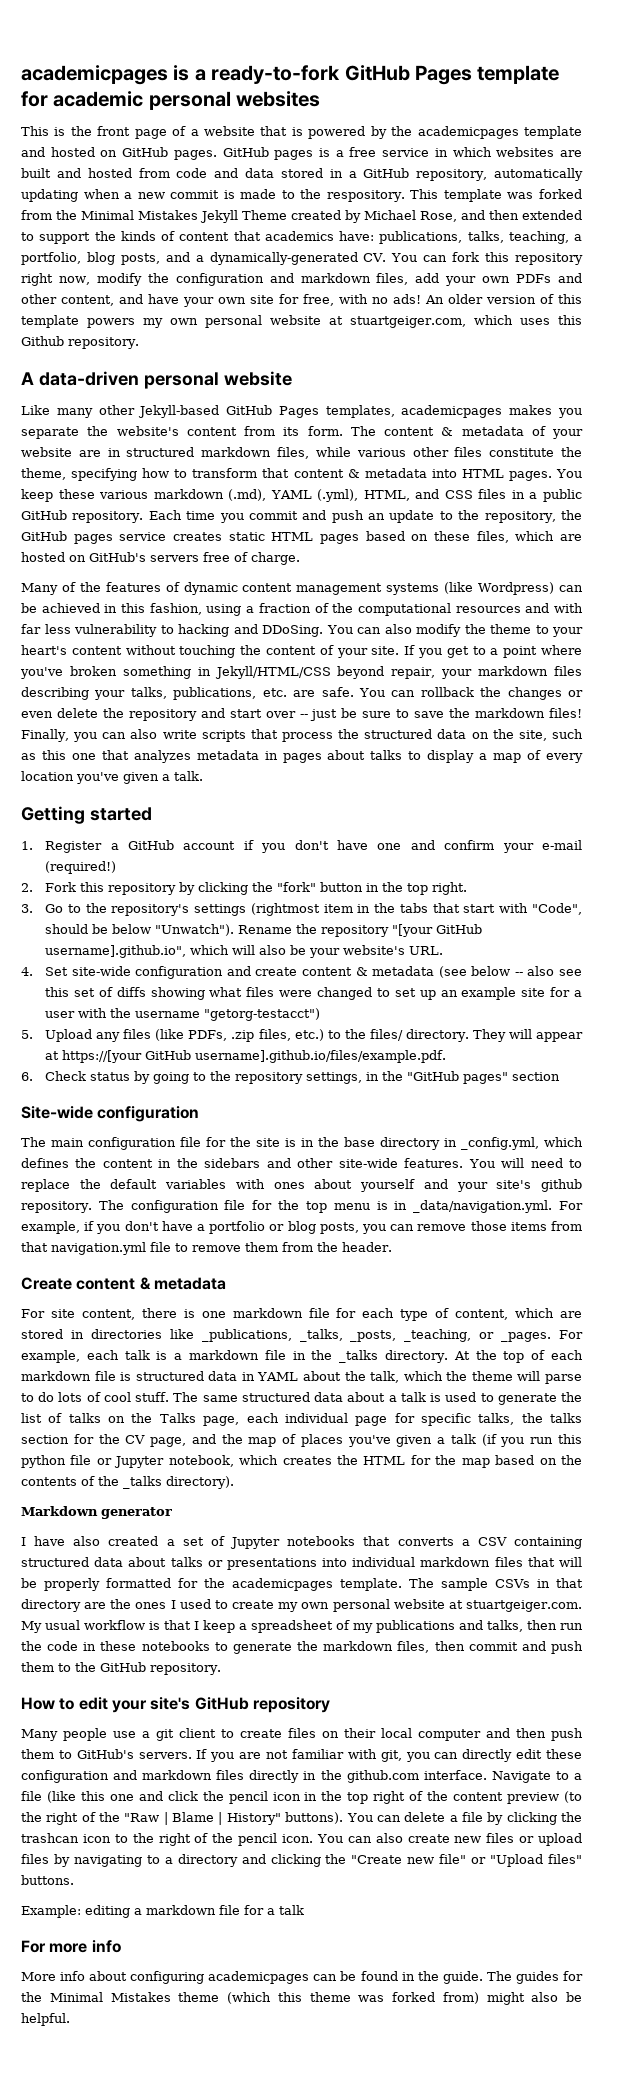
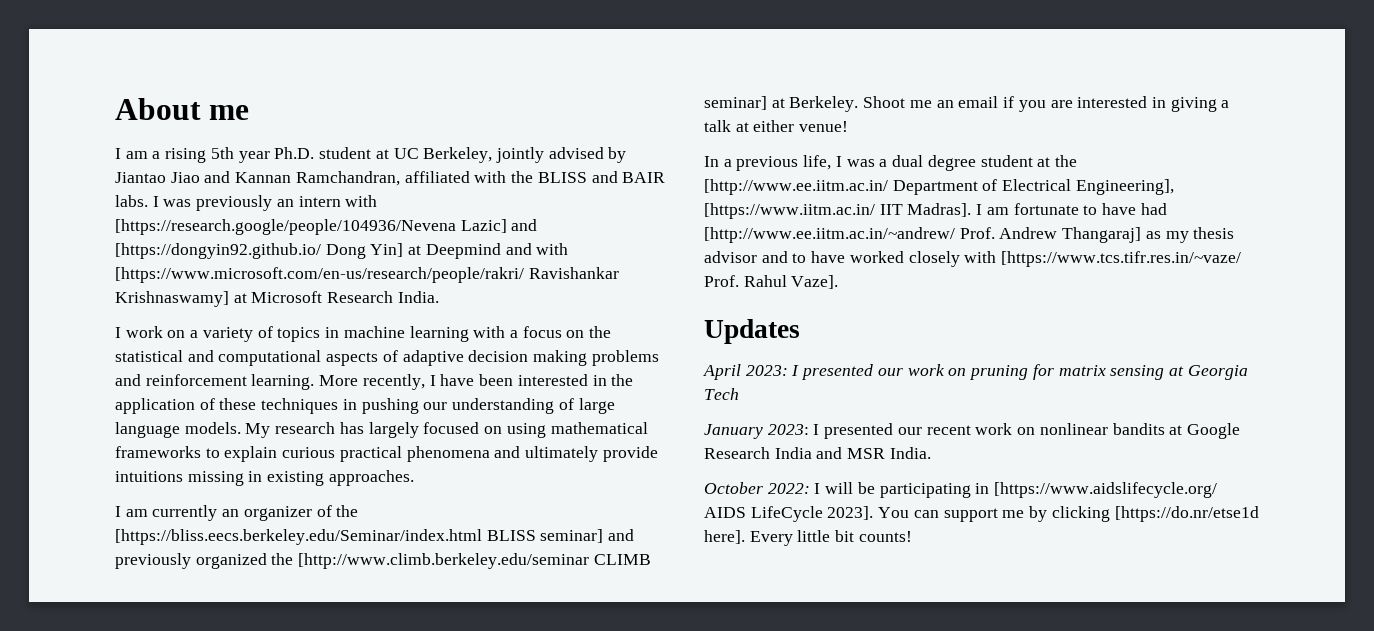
- academicpages is a ready-to-fork GitHub Pages template for academic personal websites
- This is the front page of a website that is powered by the academicpages template and hosted on GitHub pages. GitHub pages is a free service in which websites are built and hosted from code and data stored in a GitHub repository, automatically updating when a new commit is made to the respository. This template was forked from the Minimal Mistakes Jekyll Theme created by Michael Rose, and then extended to support the kinds of content that academics have: publications, talks, teaching, a portfolio, blog posts, and a dynamically-generated CV. You can fork this repository right now, modify the configuration and markdown files, add your own PDFs and other content, and have your own site for free, with no ads! An older version of this template powers my own personal website at stuartgeiger.com, which uses this Github repository.
- A data-driven personal website
- Like many other Jekyll-based GitHub Pages templates, academicpages makes you separate the website's content from its form. The content & metadata of your website are in structured markdown files, while various other files constitute the theme, specifying how to transform that content & metadata into HTML pages. You keep these various markdown (.md), YAML (.yml), HTML, and CSS files in a public GitHub repository. Each time you commit and push an update to the repository, the GitHub pages service creates static HTML pages based on these files, which are hosted on GitHub's servers free of charge.
- Many of the features of dynamic content management systems (like Wordpress) can be achieved in this fashion, using a fraction of the computational resources and with far less vulnerability to hacking and DDoSing. You can also modify the theme to your heart's content without touching the content of your site. If you get to a point where you've broken something in Jekyll/HTML/CSS beyond repair, your markdown files describing your talks, publications, etc. are safe. You can rollback the changes or even delete the repository and start over -- just be sure to save the markdown files! Finally, you can also write scripts that process the structured data on the site, such as this one that analyzes metadata in pages about talks to display a map of every location you've given a talk.
- Getting started
- 1. Register a GitHub account if you don't have one and confirm your e-mail (required!)
- 2. Fork this repository by clicking the "fork" button in the top right.
- 3. Go to the repository's settings (rightmost item in the tabs that start with "Code", should be below "Unwatch"). Rename the repository "[your GitHub username].github.io", which will also be your website's URL.
- 4. Set site-wide configuration and create content & metadata (see below -- also see this set of diffs showing what files were changed to set up an example site for a user with the username "getorg-testacct")
- 5. Upload any files (like PDFs, .zip files, etc.) to the files/ directory. They will appear at https://[your GitHub username].github.io/files/example.pdf.
- 6. Check status by going to the repository settings, in the "GitHub pages" section
- Site-wide configuration
- The main configuration file for the site is in the base directory in _config.yml, which defines the content in the sidebars and other site-wide features. You will need to replace the default variables with ones about yourself and your site's github repository. The configuration file for the top menu is in _data/navigation.yml. For example, if you don't have a portfolio or blog posts, you can remove those items from that navigation.yml file to remove them from the header.
- Create content & metadata
- For site content, there is one markdown file for each type of content, which are stored in directories like _publications, _talks, _posts, _teaching, or _pages. For example, each talk is a markdown file in the _talks directory. At the top of each markdown file is structured data in YAML about the talk, which the theme will parse to do lots of cool stuff. The same structured data about a talk is used to generate the list of talks on the Talks page, each individual page for specific talks, the talks section for the CV page, and the map of places you've given a talk (if you run this python file or Jupyter notebook, which creates the HTML for the map based on the contents of the _talks directory).
- Markdown generator
- I have also created a set of Jupyter notebooks that converts a CSV containing structured data about talks or presentations into individual markdown files that will be properly formatted for the academicpages template. The sample CSVs in that directory are the ones I used to create my own personal website at stuartgeiger.com. My usual workflow is that I keep a spreadsheet of my publications and talks, then run the code in these notebooks to generate the markdown files, then commit and push them to the GitHub repository.
- How to edit your site's GitHub repository
- Many people use a git client to create files on their local computer and then push them to GitHub's servers. If you are not familiar with git, you can directly edit these configuration and markdown files directly in the github.com interface. Navigate to a file (like this one and click the pencil icon in the top right of the content preview (to the right of the "Raw | Blame | History" buttons). You can delete a file by clicking the trashcan icon to the right of the pencil icon. You can also create new files or upload files by navigating to a directory and clicking the "Create new file" or "Upload files" buttons.
- Example: editing a markdown file for a talk
- For more info
- More info about configuring academicpages can be found in the guide. The guides for the Minimal Mistakes theme (which this theme was forked from) might also be helpful.
+ About me
+ I am a rising 5th year Ph.D. student at UC Berkeley, jointly advised by Jiantao Jiao and Kannan Ramchandran, affiliated with the BLISS and BAIR labs. I was previously an intern with [https://research.google/people/104936/Nevena Lazic] and [https://dongyin92.github.io/ Dong Yin] at Deepmind and with [https://www.microsoft.com/en-us/research/people/rakri/ Ravishankar Krishnaswamy] at Microsoft Research India.
+ I work on a variety of topics in machine learning with a focus on the statistical and computational aspects of adaptive decision making problems and reinforcement learning. More recently, I have been interested in the application of these techniques in pushing our understanding of large language models. My research has largely focused on using mathematical frameworks to explain curious practical phenomena and ultimately provide intuitions missing in existing approaches.
+ I am currently an organizer of the [https://bliss.eecs.berkeley.edu/Seminar/index.html BLISS seminar] and previously organized the [http://www.climb.berkeley.edu/seminar CLIMB seminar] at Berkeley. Shoot me an email if you are interested in giving a talk at either venue!
+ In a previous life, I was a dual degree student at the [http://www.ee.iitm.ac.in/ Department of Electrical Engineering], [https://www.iitm.ac.in/ IIT Madras]. I am fortunate to have had [http://www.ee.iitm.ac.in/~andrew/ Prof. Andrew Thangaraj] as my thesis advisor and to have worked closely with [https://www.tcs.tifr.res.in/~vaze/ Prof. Rahul Vaze].
+ Updates
+ April 2023: I presented our work on pruning for matrix sensing at Georgia Tech
+ January 2023: I presented our recent work on nonlinear bandits at Google Research India and MSR India.
+ October 2022: I will be participating in [https://www.aidslifecycle.org/ AIDS LifeCycle 2023]. You can support me by clicking [https://do.nr/etse1d here]. Every little bit counts!

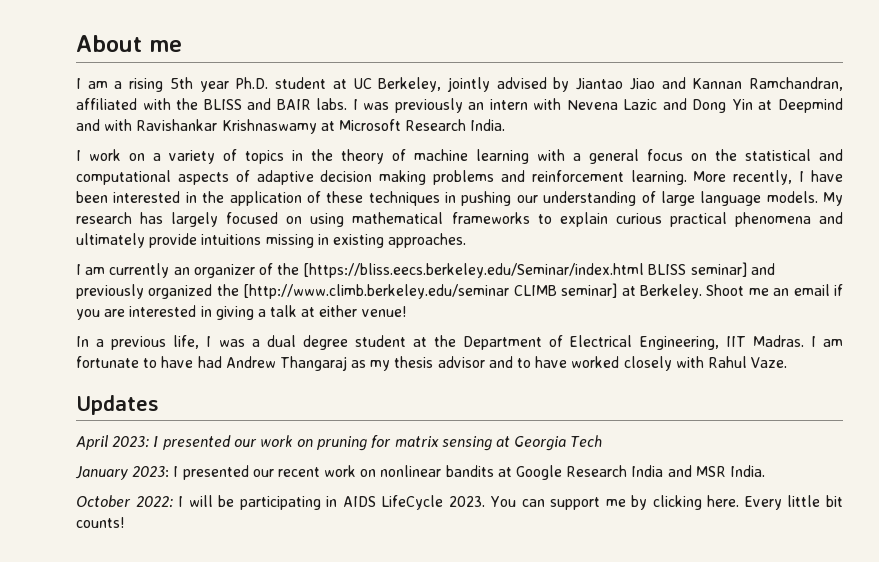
- I was previously an intern with [https://research.google/people/104936/Nevena Lazic] and [https://dongyin92.github.io/ Dong Yin] at Deepmind and with [https://www.microsoft.com/en-us/research/people/rakri/ Ravishankar Krishnaswamy] at Microsoft Research India.
+ I was previously an intern with Nevena Lazic and Dong Yin at Deepmind and with Ravishankar Krishnaswamy at Microsoft Research India.
- I work on a variety of topics in machine learning with a focus on the statistical and computational aspects of adaptive decision making problems and reinforcement learning.
+ I work on a variety of topics in the theory of machine learning with a general focus on the statistical and computational aspects of adaptive decision making problems and reinforcement learning.
- In a previous life, I was a dual degree student at the [http://www.ee.iitm.ac.in/ Department of Electrical Engineering], [https://www.iitm.ac.in/ IIT Madras].
+ In a previous life, I was a dual degree student at the Department of Electrical Engineering, IIT Madras.
- I am fortunate to have had [http://www.ee.iitm.ac.in/~andrew/ Prof. Andrew Thangaraj] as my thesis advisor and to have worked closely with [https://www.tcs.tifr.res.in/~vaze/ Prof. Rahul Vaze].
+ I am fortunate to have had Andrew Thangaraj as my thesis advisor and to have worked closely with Rahul Vaze.
- October 2022: I will be participating in [https://www.aidslifecycle.org/ AIDS LifeCycle 2023].
+ October 2022: I will be participating in AIDS LifeCycle 2023.
- You can support me by clicking [https://do.nr/etse1d here].
+ You can support me by clicking here.

